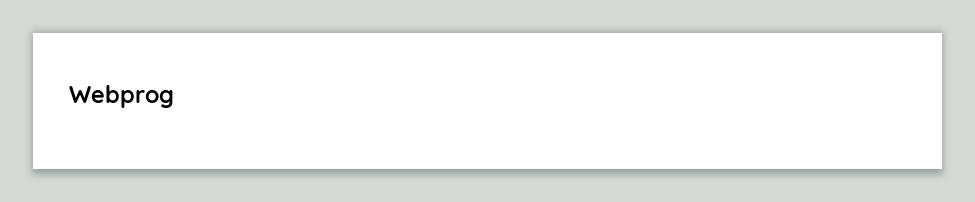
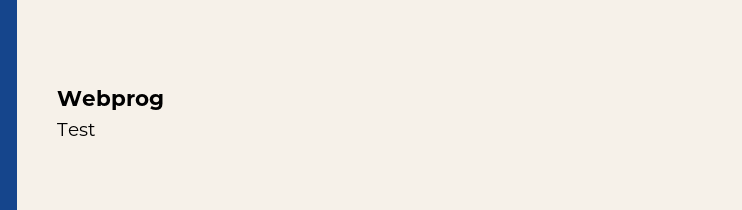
+ Test

